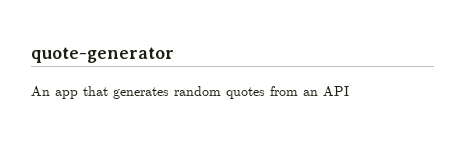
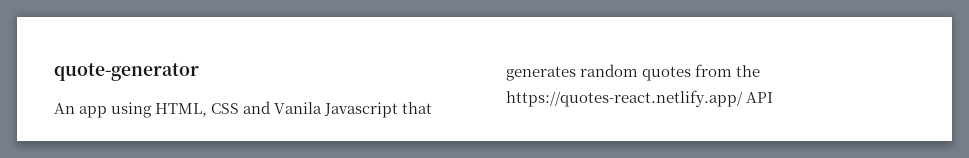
- An app that generates random quotes from an API
+ An app using HTML, CSS and Vanila Javascript that generates random quotes from the https://quotes-react.netlify.app/ API

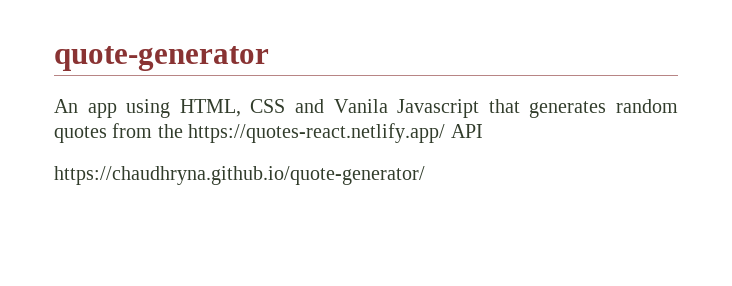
+ https://chaudhryna.github.io/quote-generator/

